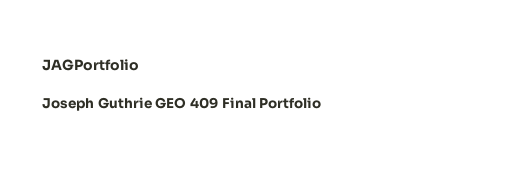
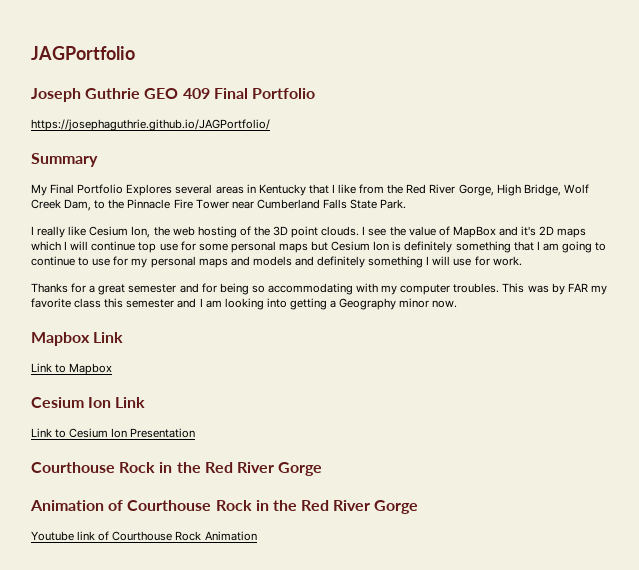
+ https://josephaguthrie.github.io/JAGPortfolio/
+ Summary
+ My Final Portfolio Explores several areas in Kentucky that I like from the Red River Gorge, High Bridge, Wolf Creek Dam, to the Pinnacle Fire Tower near Cumberland Falls State Park.
+ I really like Cesium Ion, the web hosting of the 3D point clouds. I see the value of MapBox and it's 2D maps which I will continue top use for some personal maps but Cesium Ion is definitely something that I am going to continue to use for my personal maps and models and definitely something I will use for work.
+ Thanks for a great semester and for being so accommodating with my computer troubles. This was by FAR my favorite class this semester and I am looking into getting a Geography minor now.
+ Mapbox Link
+ Link to Mapbox
+ Cesium Ion Link
+ Link to Cesium Ion Presentation
+ Courthouse Rock in the Red River Gorge
+ Animation of Courthouse Rock in the Red River Gorge
+ Youtube link of Courthouse Rock Animation

